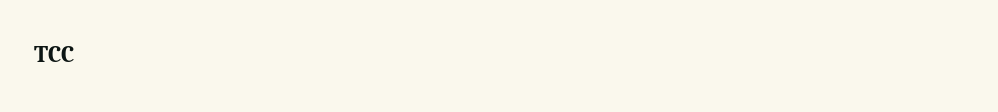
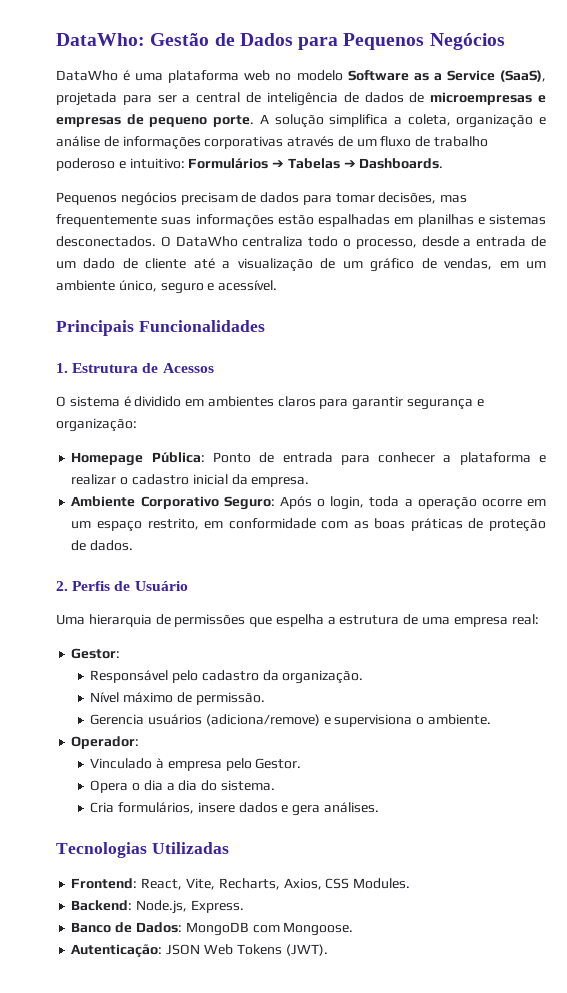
- TCC
+ DataWho: Gestão de Dados para Pequenos Negócios
+ DataWho é uma plataforma web no modelo Software as a Service (SaaS), projetada para ser a central de inteligência de dados de microempresas e empresas de pequeno porte. A solução simplifica a coleta, organização e análise de informações corporativas através de um fluxo de trabalho poderoso e intuitivo: Formulários ➔ Tabelas ➔ Dashboards.
+ Pequenos negócios precisam de dados para tomar decisões, mas frequentemente suas informações estão espalhadas em planilhas e sistemas desconectados. O DataWho centraliza todo o processo, desde a entrada de um dado de cliente até a visualização de um gráfico de vendas, em um ambiente único, seguro e acessível.
+ Principais Funcionalidades
+ 1. Estrutura de Acessos
+ O sistema é dividido em ambientes claros para garantir segurança e organização:
+ Homepage Pública: Ponto de entrada para conhecer a plataforma e realizar o cadastro inicial da empresa.
+ Ambiente Corporativo Seguro: Após o login, toda a operação ocorre em um espaço restrito, em conformidade com as boas práticas de proteção de dados.
+ 2. Perfis de Usuário
+ Uma hierarquia de permissões que espelha a estrutura de uma empresa real:
+ Gestor:
+ Responsável pelo cadastro da organização.
+ Nível máximo de permissão.
+ Gerencia usuários (adiciona/remove) e supervisiona o ambiente.
+ Operador:
+ Vinculado à empresa pelo Gestor.
+ Opera o dia a dia do sistema.
+ Cria formulários, insere dados e gera análises.
+ Tecnologias Utilizadas
+ Frontend: React, Vite, Recharts, Axios, CSS Modules.
+ Backend: Node.js, Express.
+ Banco de Dados: MongoDB com Mongoose.
+ Autenticação: JSON Web Tokens (JWT).

